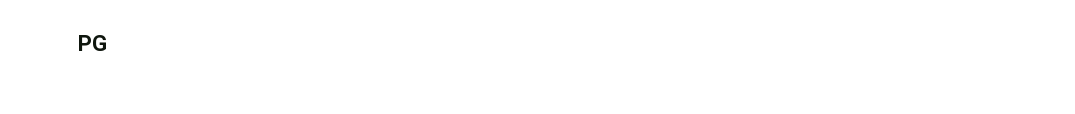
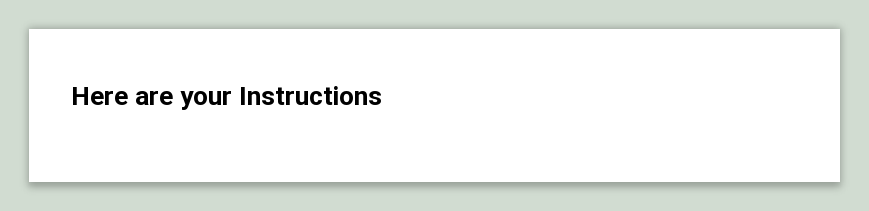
- PG
+ Here are your Instructions

